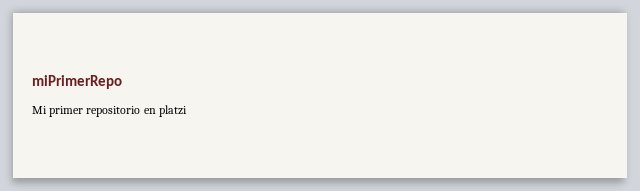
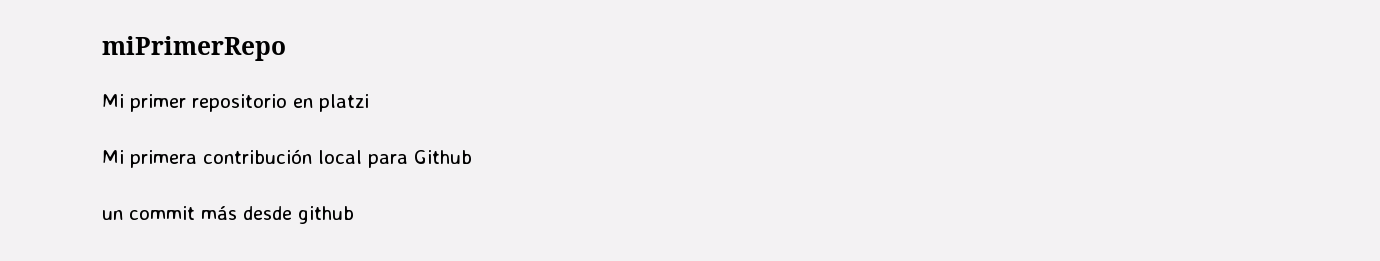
+ Mi primera contribución local para Github
+ un commit más desde github

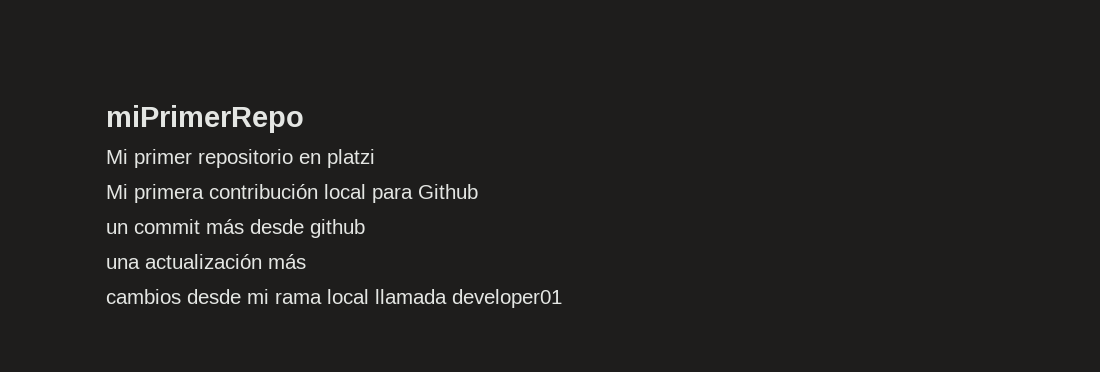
+ una actualización más
+ cambios desde mi rama local llamada developer01

